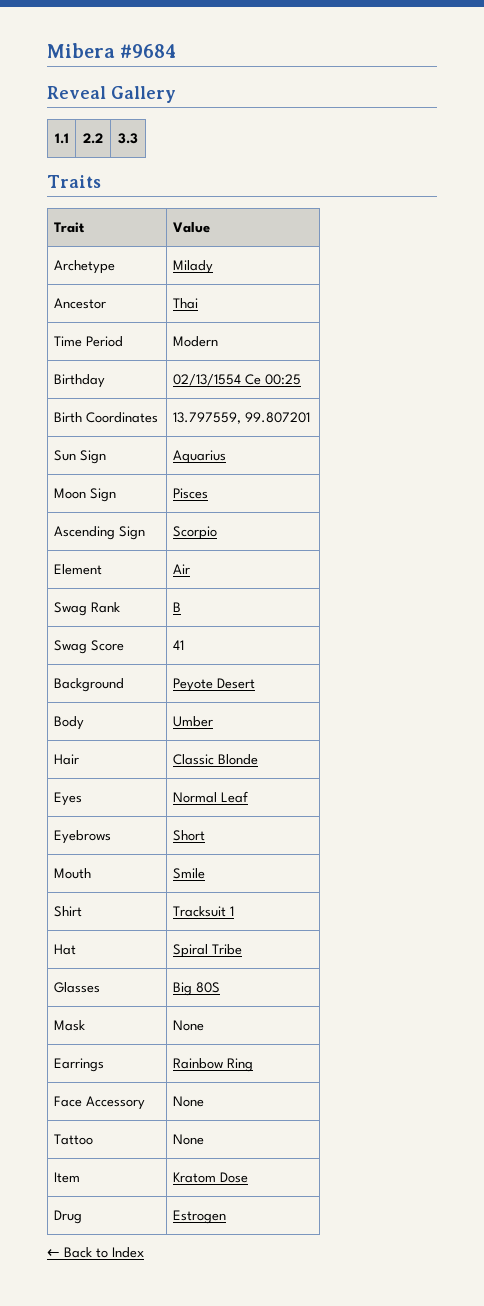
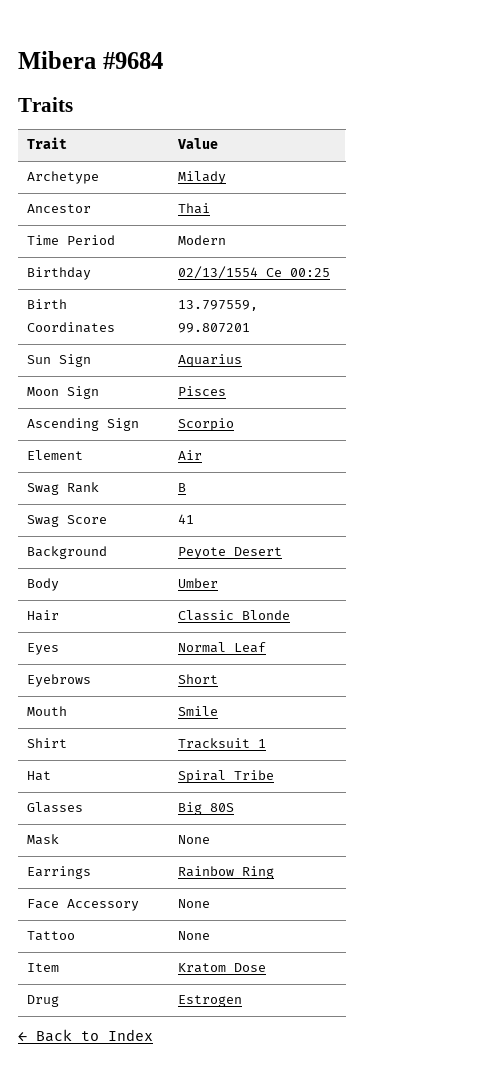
- Reveal Gallery
- 1.1 | 2.2 | 3.3

